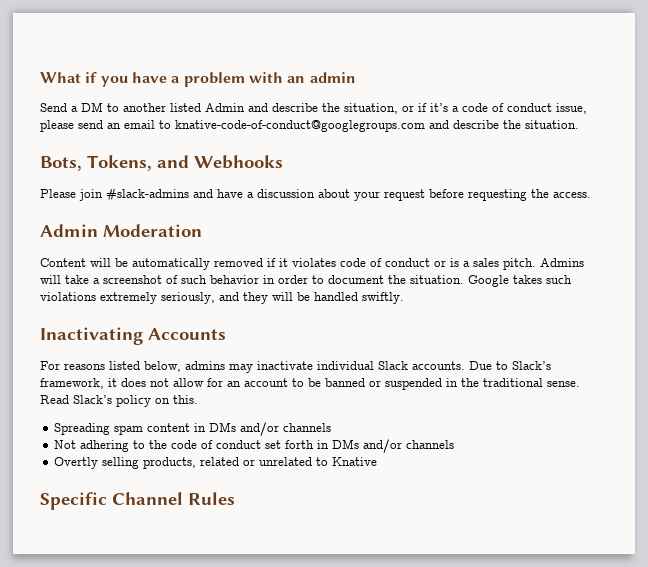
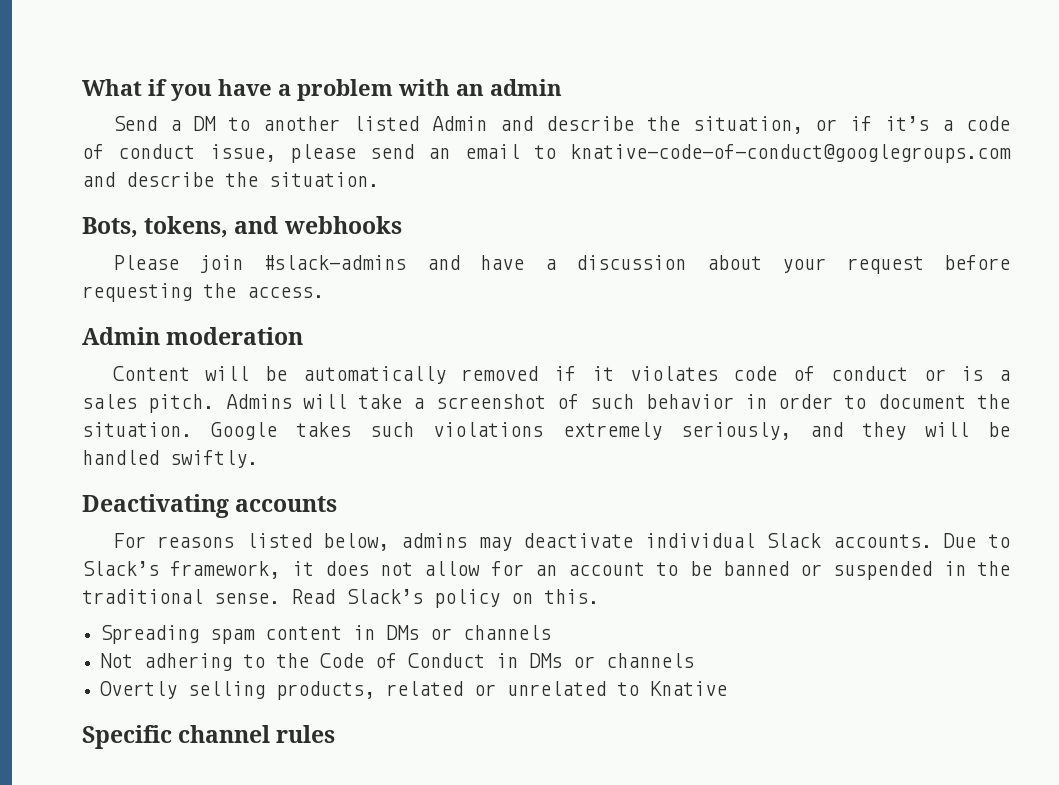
- Bots, Tokens, and Webhooks
+ Bots, tokens, and webhooks
- Admin Moderation
+ Admin moderation
- Inactivating Accounts
+ Deactivating accounts
- For reasons listed below, admins may inactivate individual Slack accounts.
+ For reasons listed below, admins may deactivate individual Slack accounts.
- Spreading spam content in DMs and/or channels
+ Spreading spam content in DMs or channels
- Not adhering to the code of conduct set forth in DMs and/or channels
+ Not adhering to the Code of Conduct in DMs or channels
- Specific Channel Rules
+ Specific channel rules

